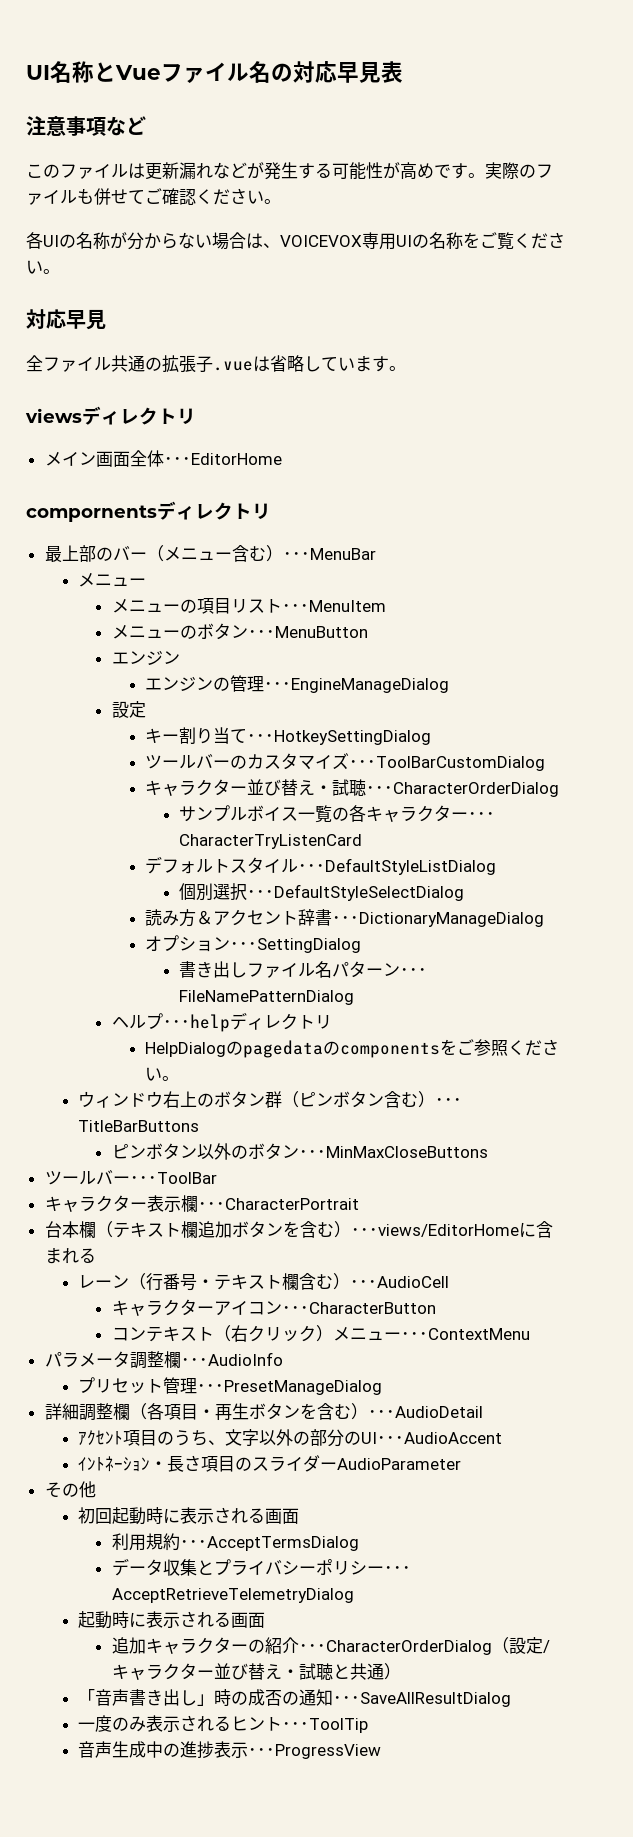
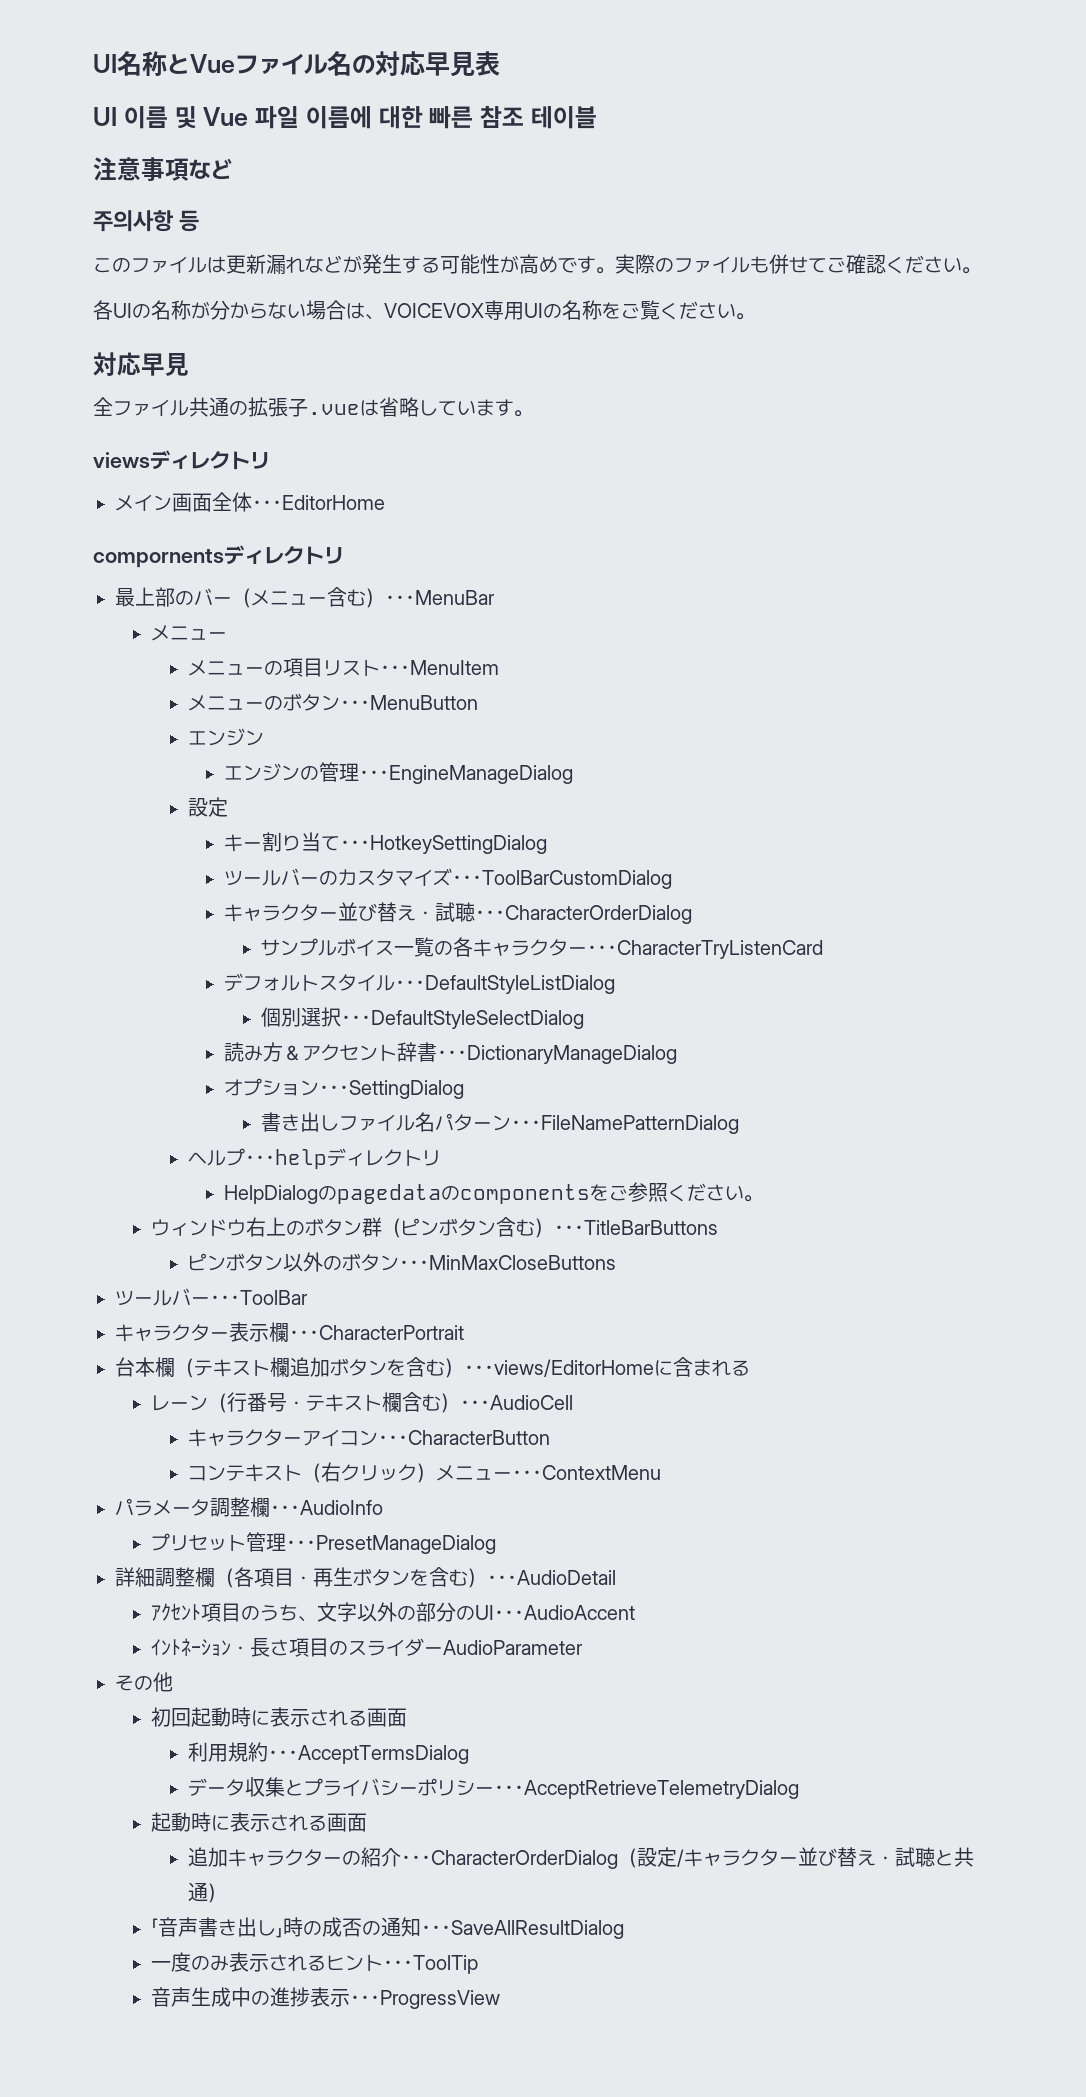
+ UI 이름 및 Vue 파일 이름에 대한 빠른 참조 테이블
+ 주의사항 등

